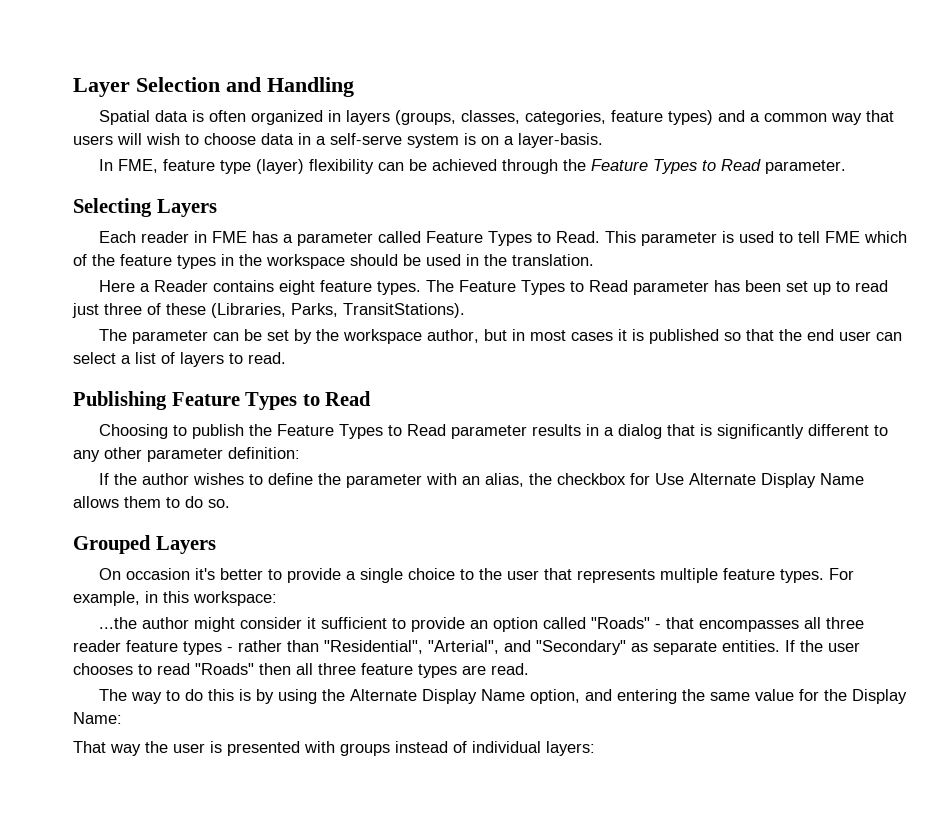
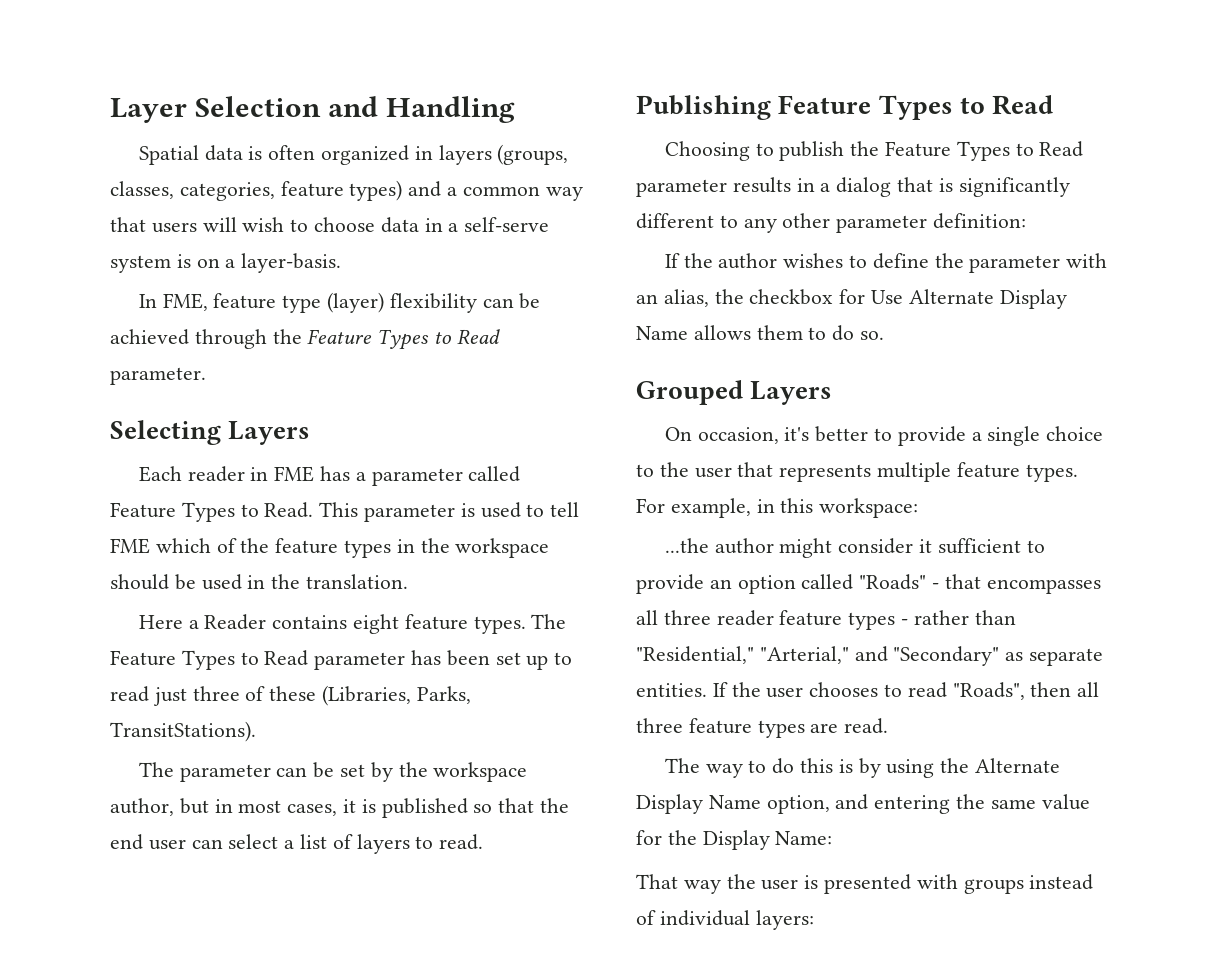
- The parameter can be set by the workspace author, but in most cases it is published so that the end user can select a list of layers to read.
+ The parameter can be set by the workspace author, but in most cases, it is published so that the end user can select a list of layers to read.
- On occasion it's better to provide a single choice to the user that represents multiple feature types.
+ On occasion, it's better to provide a single choice to the user that represents multiple feature types.
- ...the author might consider it sufficient to provide an option called "Roads" - that encompasses all three reader feature types - rather than "Residential", "Arterial", and "Secondary" as separate entities.
+ ...the author might consider it sufficient to provide an option called "Roads" - that encompasses all three reader feature types - rather than "Residential," "Arterial," and "Secondary" as separate entities.
- If the user chooses to read "Roads" then all three feature types are read.
+ If the user chooses to read "Roads", then all three feature types are read.

